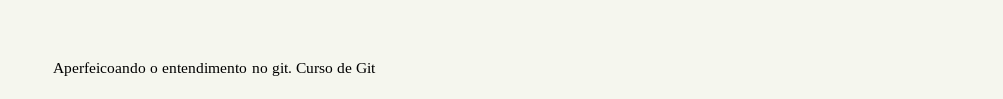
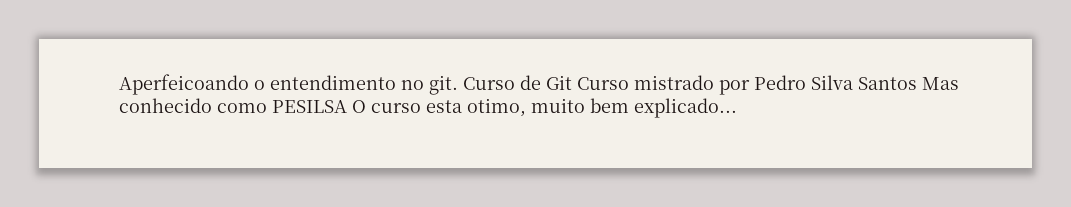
- Curso de Git
+ Curso de Git Curso mistrado por Pedro Silva Santos Mas conhecido como PESILSA O curso esta otimo, muito bem explicado...

